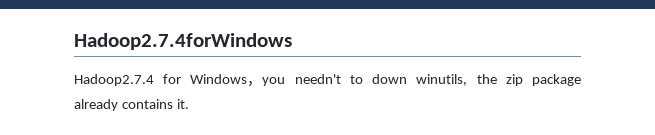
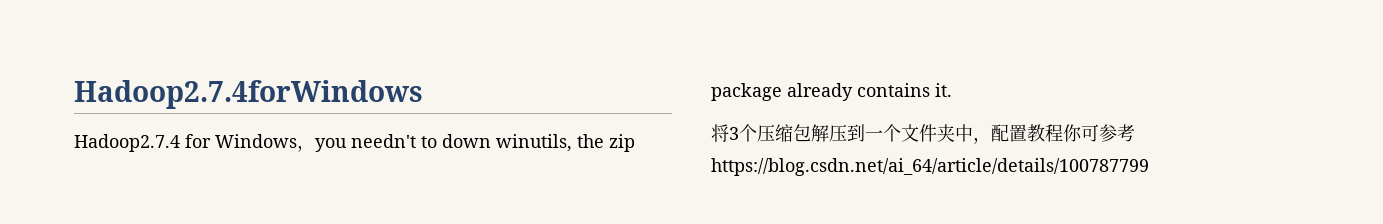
+ 将3个压缩包解压到一个文件夹中，配置教程你可参考https://blog.csdn.net/ai_64/article/details/100787799

